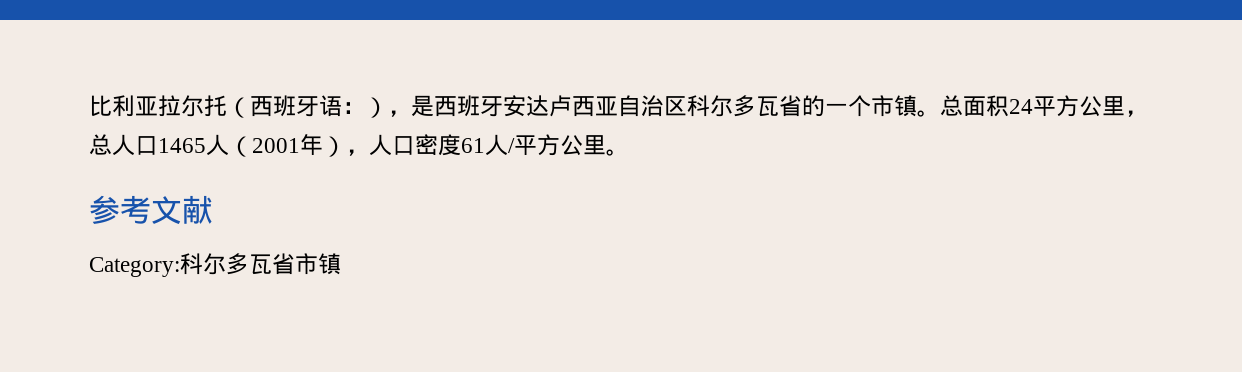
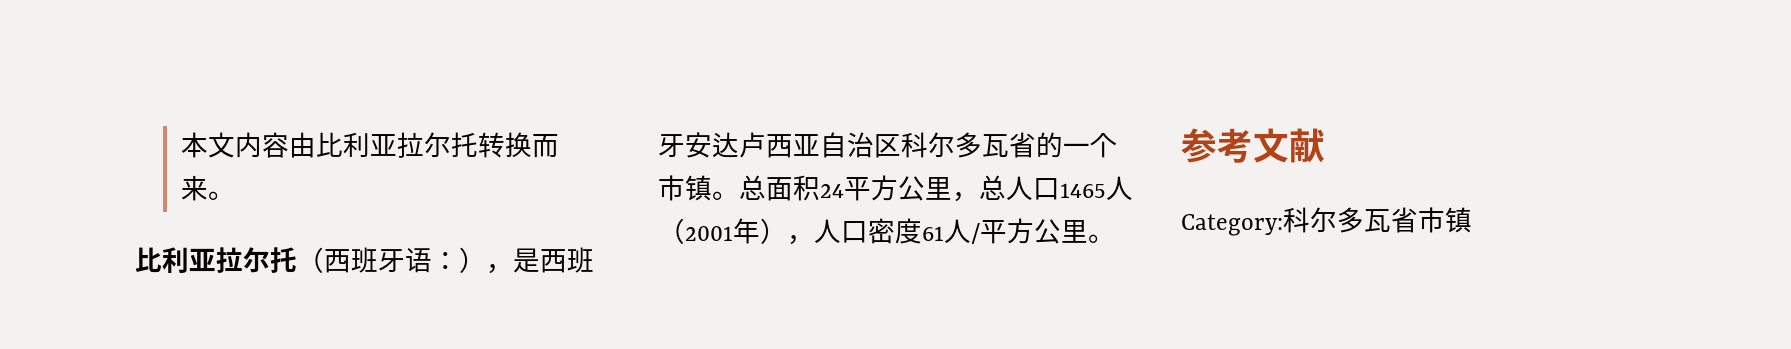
+ 本文内容由比利亚拉尔托转换而来。

